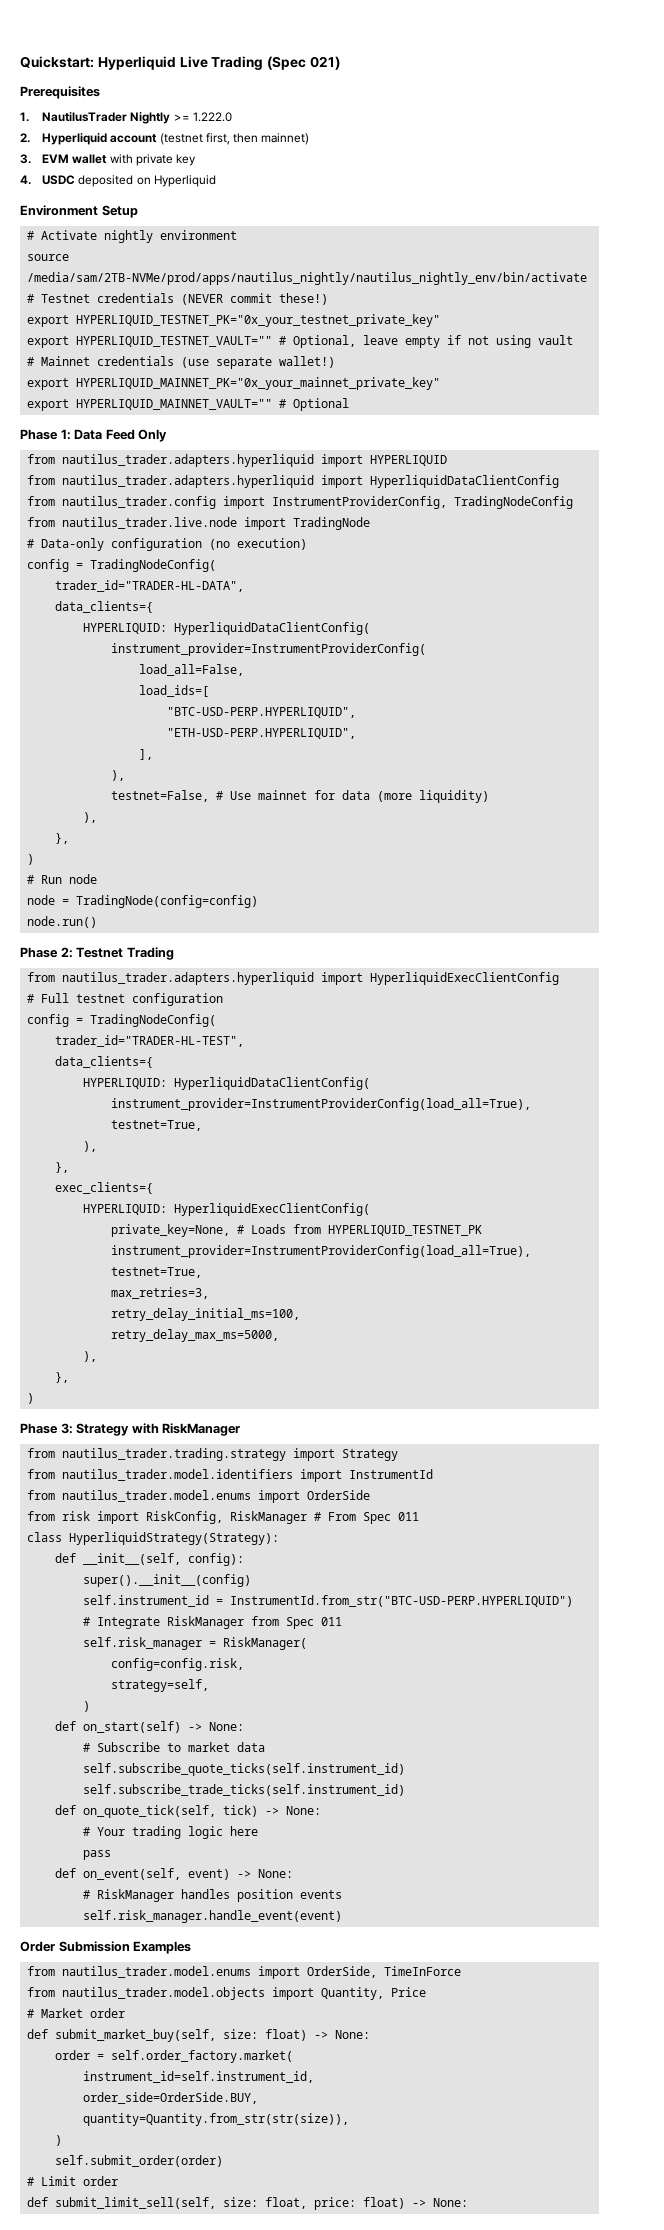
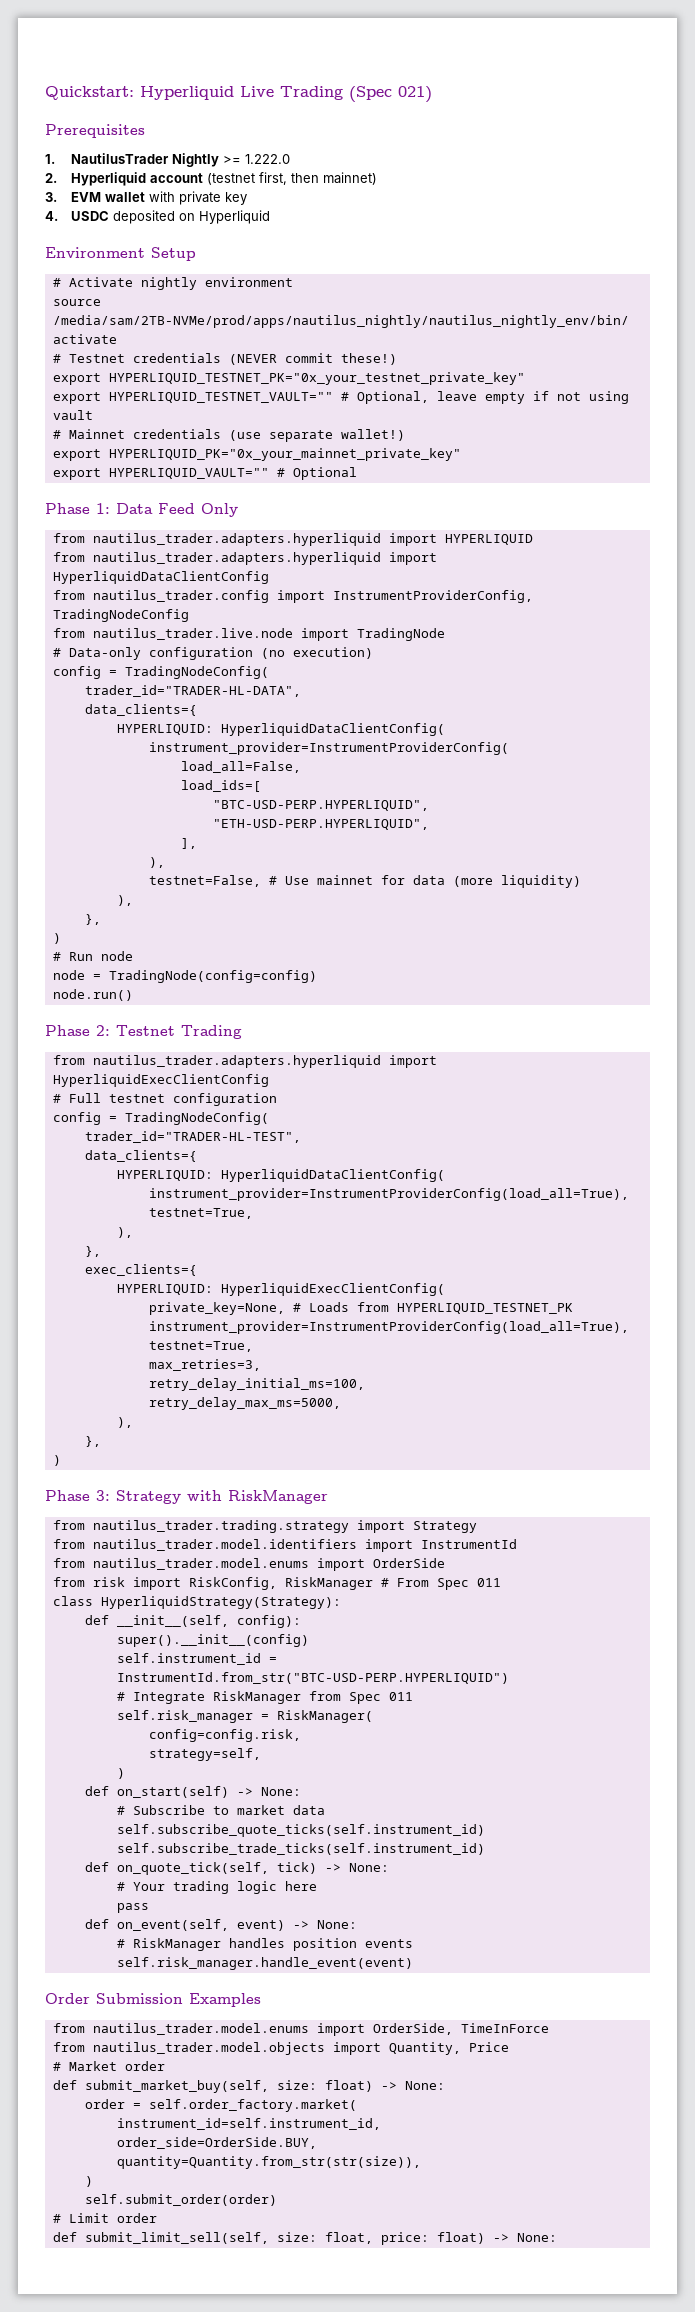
- export HYPERLIQUID_MAINNET_PK="0x_your_mainnet_private_key"
- export HYPERLIQUID_MAINNET_VAULT="" # Optional
+ export HYPERLIQUID_PK="0x_your_mainnet_private_key"
+ export HYPERLIQUID_VAULT="" # Optional

